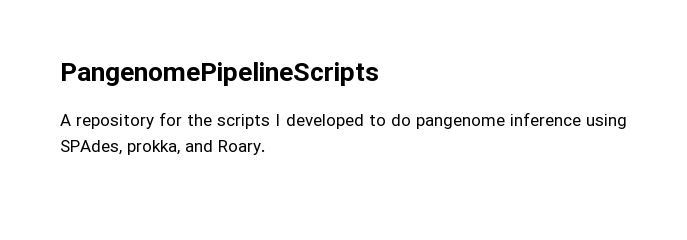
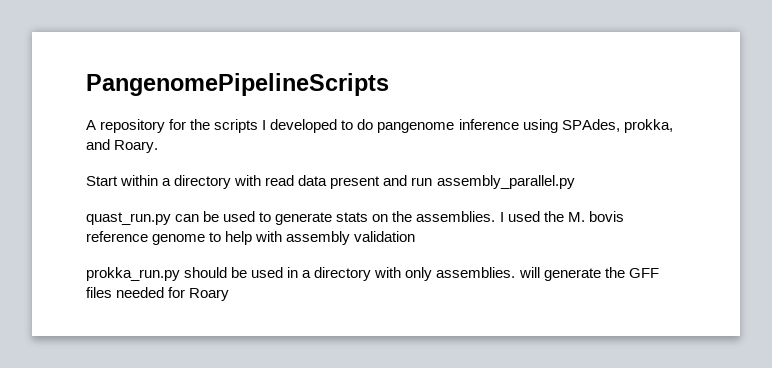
+ Start within a directory with read data present and run assembly_parallel.py
+ quast_run.py can be used to generate stats on the assemblies. I used the M. bovis reference genome to help with assembly validation
+ prokka_run.py should be used in a directory with only assemblies. will generate the GFF files needed for Roary

